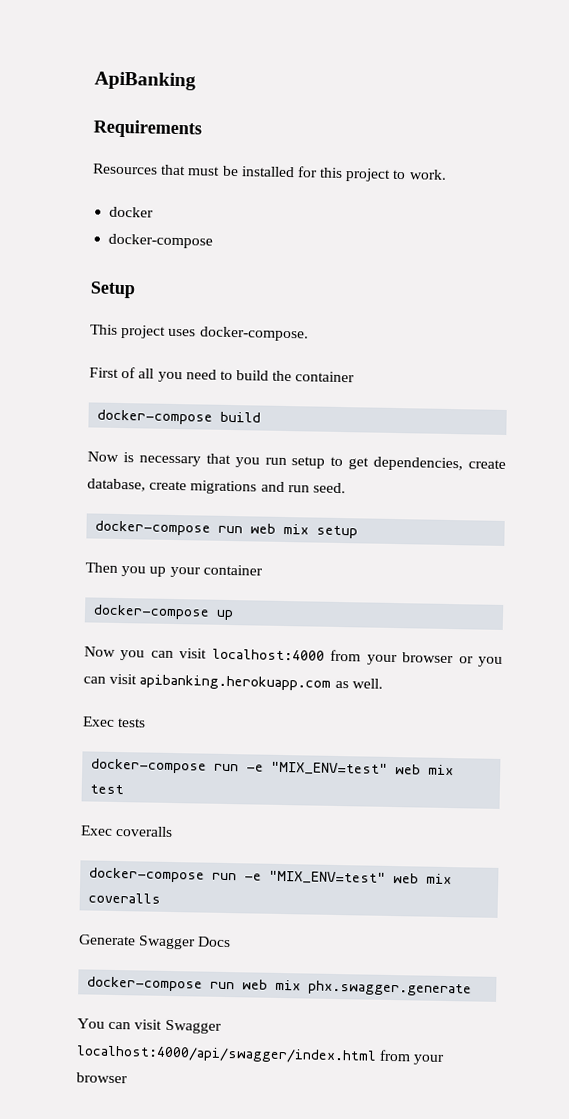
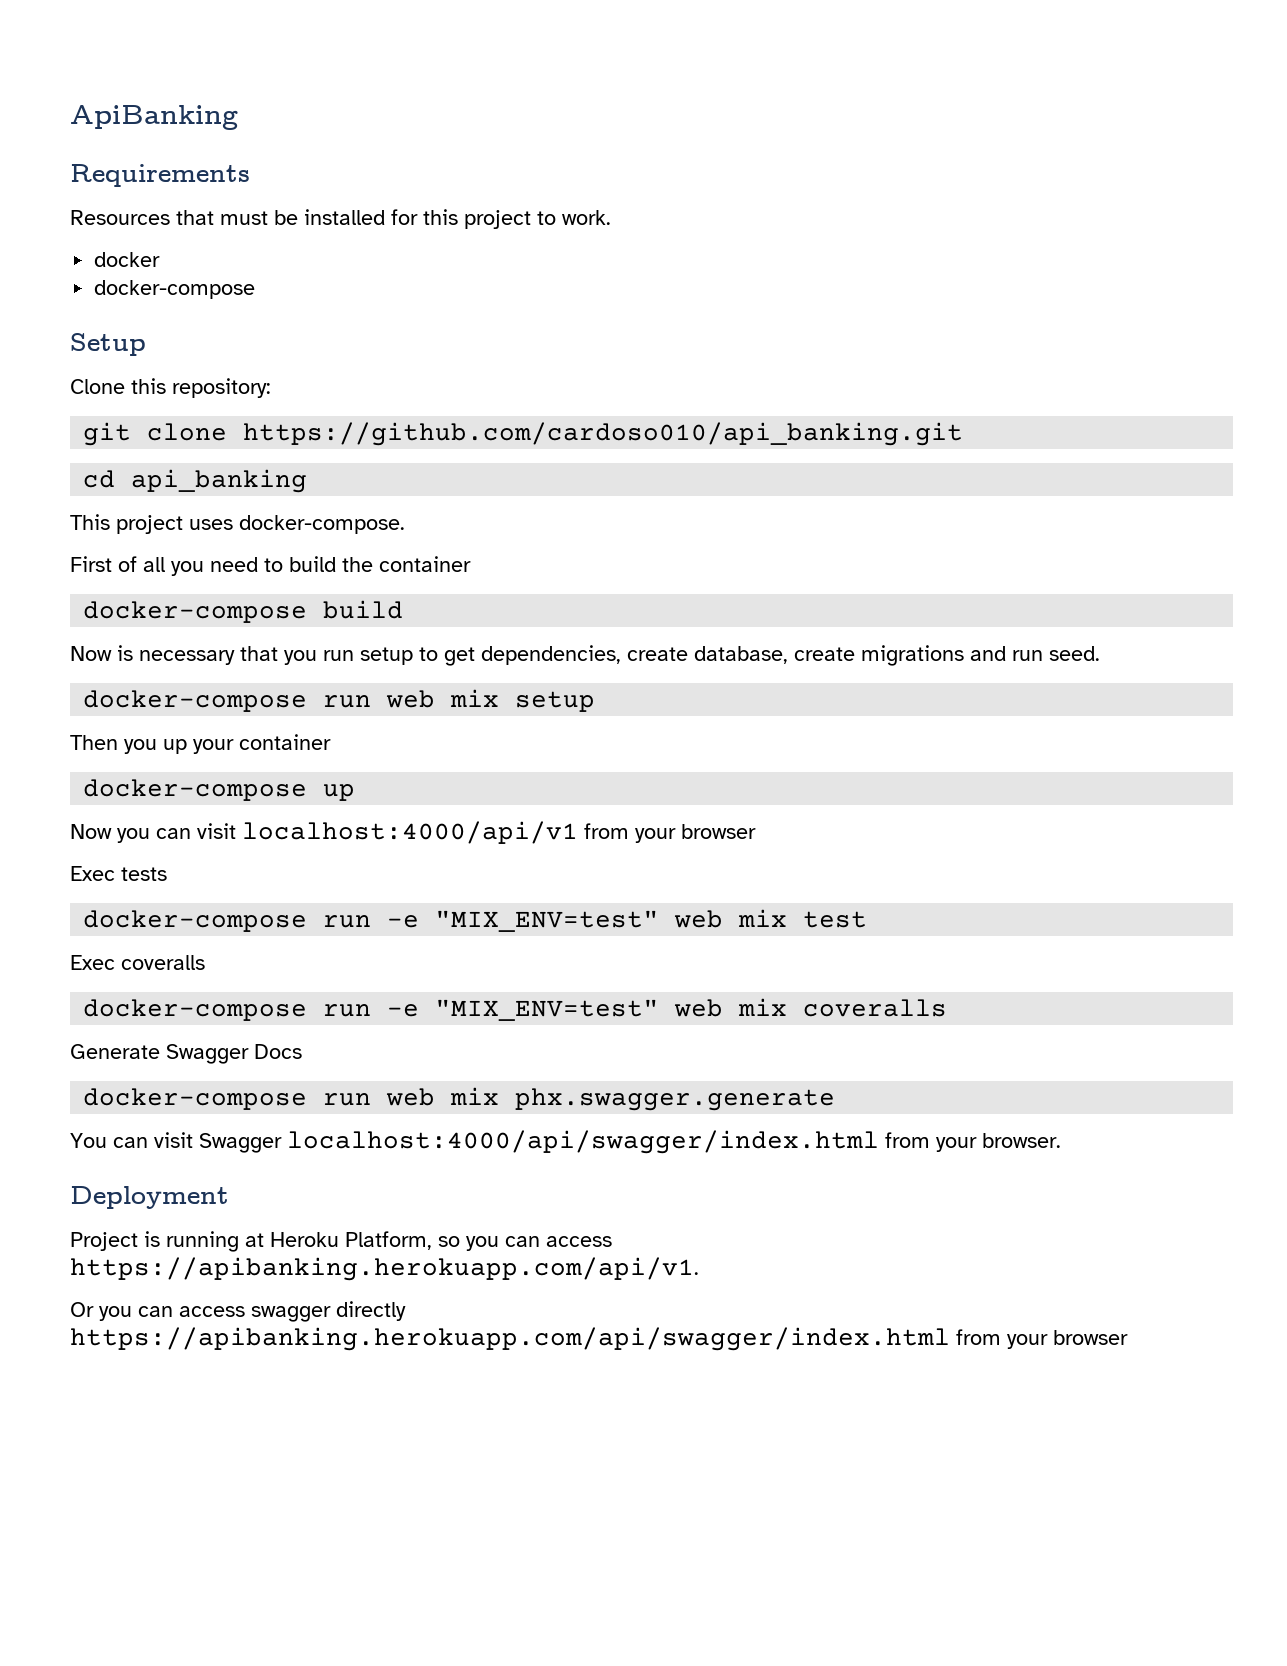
+ Clone this repository:
+ git clone https://github.com/cardoso010/api_banking.git
+ cd api_banking
- Now you can visit localhost:4000 from your browser or you can visit apibanking.herokuapp.com as well.
+ Now you can visit localhost:4000/api/v1 from your browser
- You can visit Swagger localhost:4000/api/swagger/index.html from your browser
+ You can visit Swagger localhost:4000/api/swagger/index.html from your browser.
+ Deployment
+ Project is running at Heroku Platform, so you can access https://apibanking.herokuapp.com/api/v1.
+ Or you can access swagger directly https://apibanking.herokuapp.com/api/swagger/index.html from your browser

